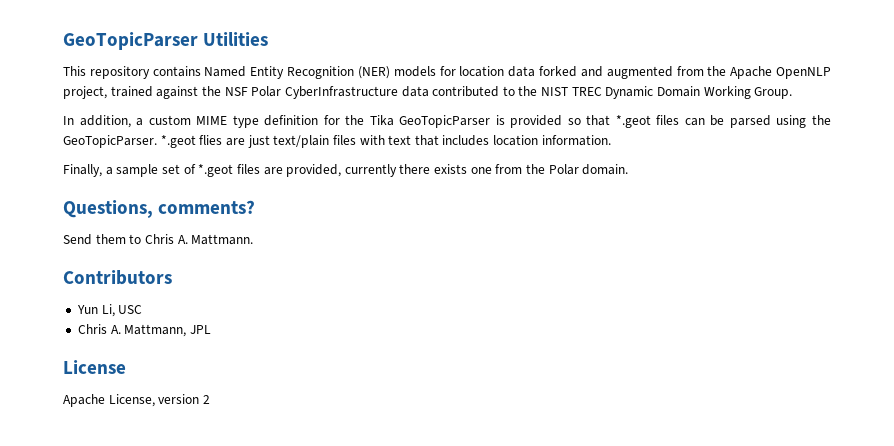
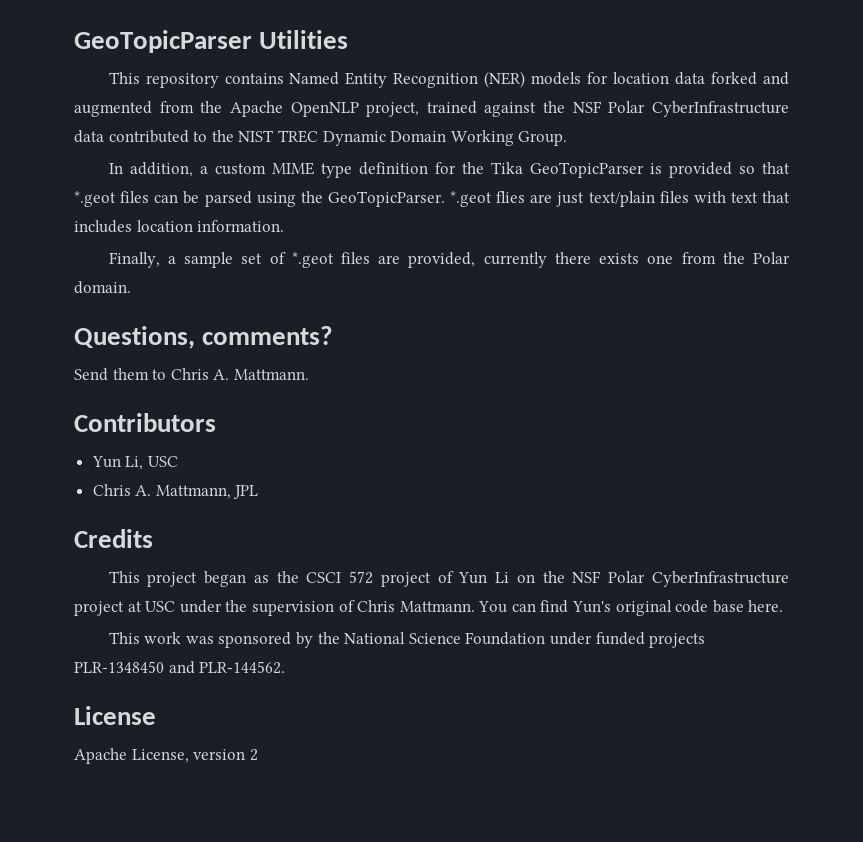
+ Credits
+ This project began as the CSCI 572 project of Yun Li on the NSF Polar CyberInfrastructure project at USC under the supervision of Chris Mattmann. You can find Yun's original code base here.
+ This work was sponsored by the National Science Foundation under funded projects PLR-1348450 and PLR-144562.

